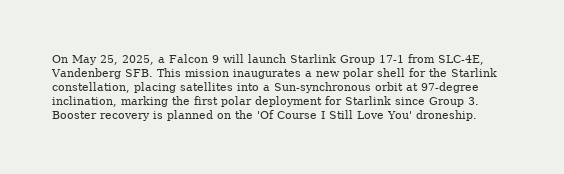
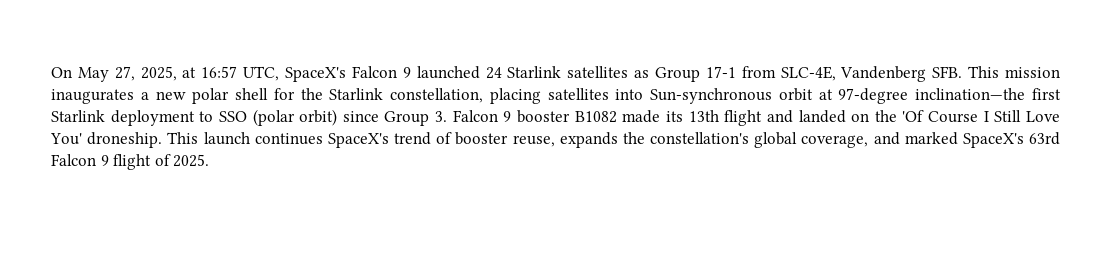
- On May 25, 2025, a Falcon 9 will launch Starlink Group 17-1 from SLC-4E, Vandenberg SFB. This mission inaugurates a new polar shell for the Starlink constellation, placing satellites into a Sun-synchronous orbit at 97-degree inclination, marking the first polar deployment for Starlink since Group 3. Booster recovery is planned on the 'Of Course I Still Love You' droneship.
+ On May 27, 2025, at 16:57 UTC, SpaceX's Falcon 9 launched 24 Starlink satellites as Group 17-1 from SLC-4E, Vandenberg SFB. This mission inaugurates a new polar shell for the Starlink constellation, placing satellites into Sun-synchronous orbit at 97-degree inclination—the first Starlink deployment to SSO (polar orbit) since Group 3. Falcon 9 booster B1082 made its 13th flight and landed on the 'Of Course I Still Love You' droneship.
+ This launch continues SpaceX's trend of booster reuse, expands the constellation's global coverage, and marked SpaceX's 63rd Falcon 9 flight of 2025.

